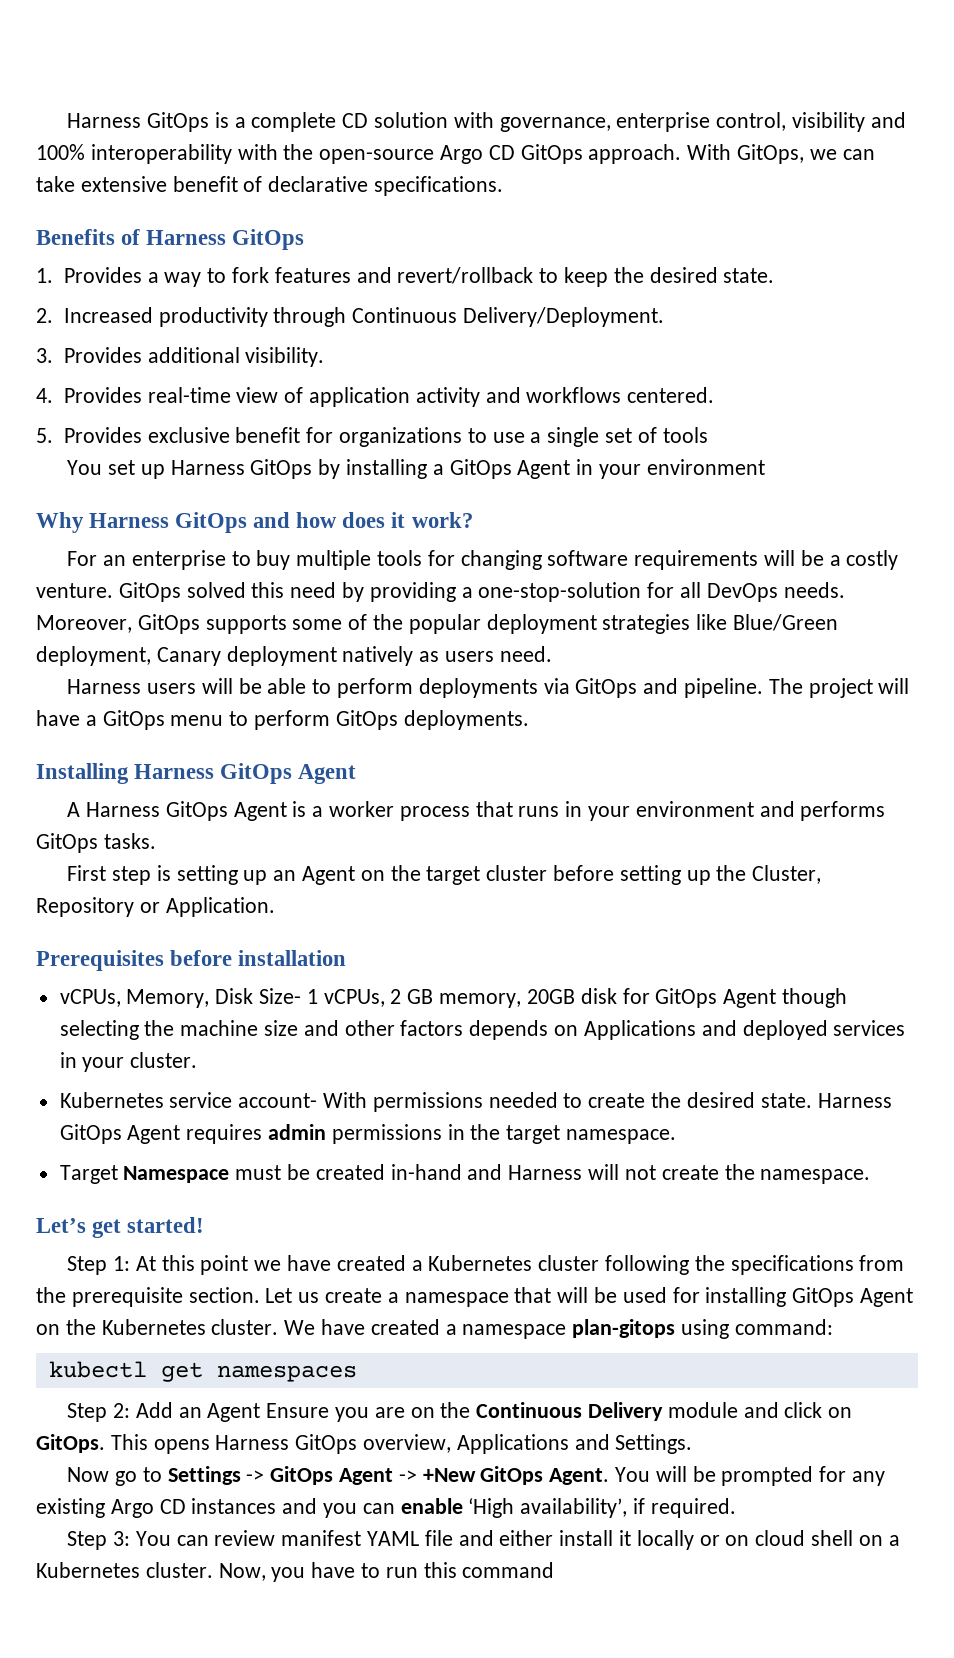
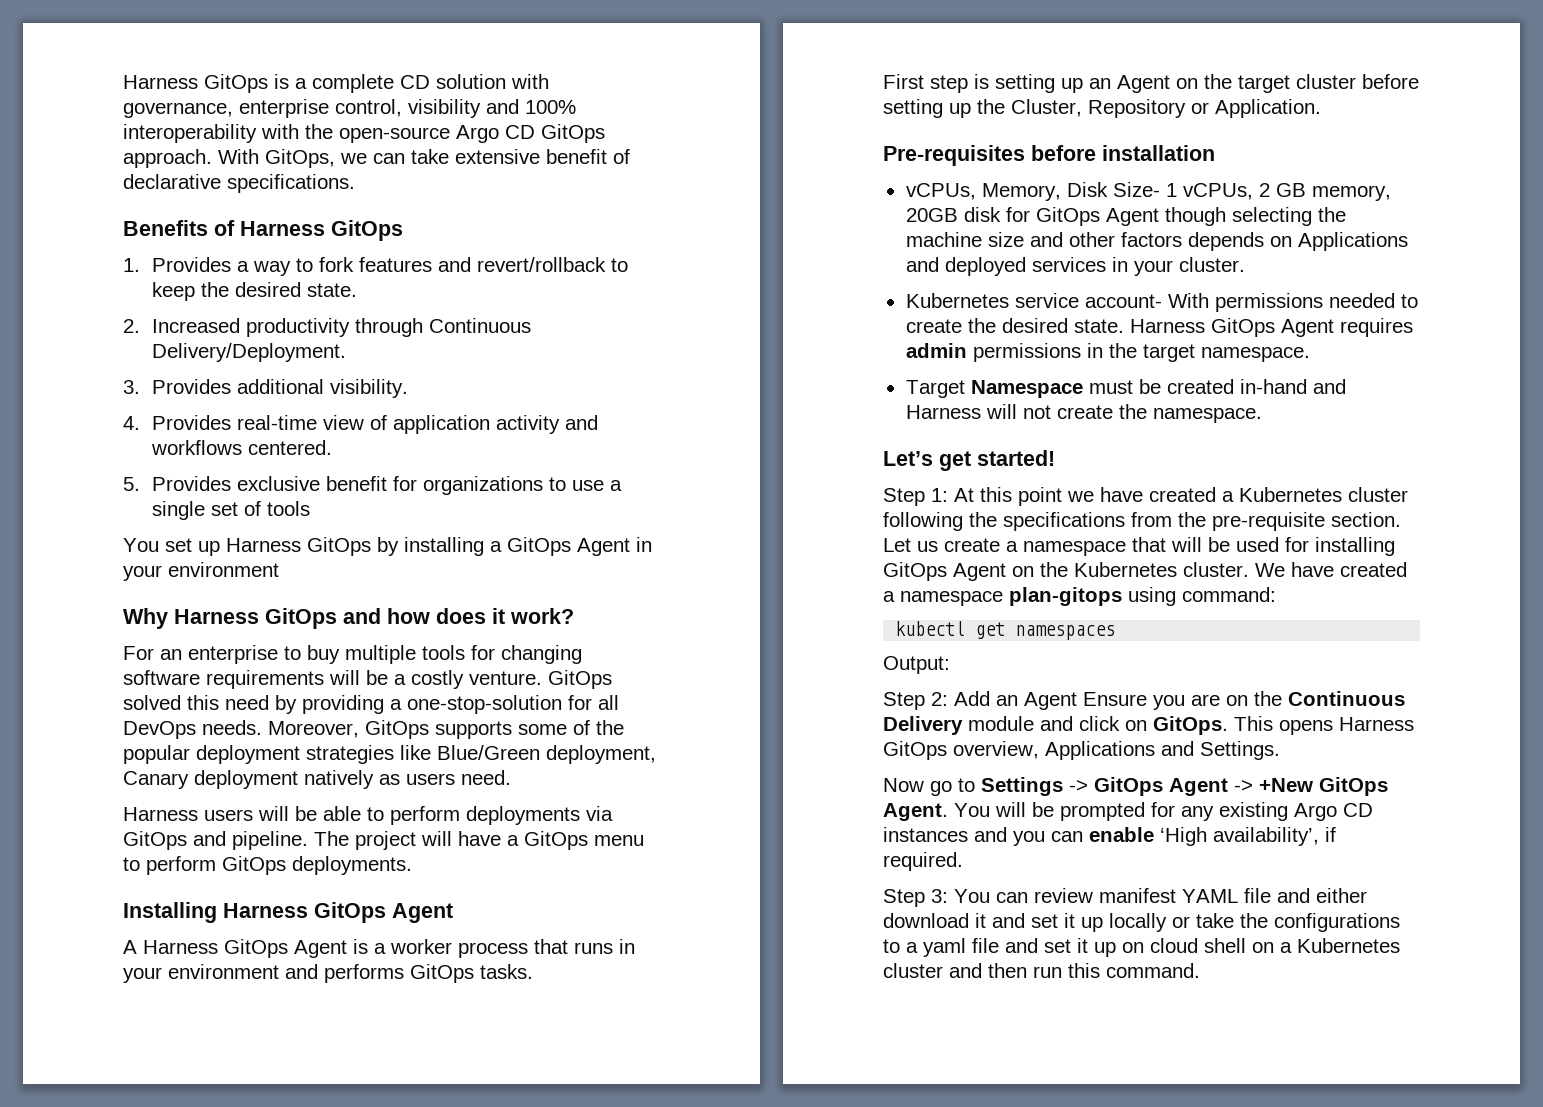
- Prerequisites before installation
+ Pre-requisites before installation
- Step 1: At this point we have created a Kubernetes cluster following the specifications from the prerequisite section.
+ Step 1: At this point we have created a Kubernetes cluster following the specifications from the pre-requisite section.
+ Output:
- Step 3: You can review manifest YAML file and either install it locally or on cloud shell on a Kubernetes cluster. Now, you have to run this command
+ Step 3: You can review manifest YAML file and either download it and set it up locally or take the configurations to a yaml file and set it up on cloud shell on a Kubernetes cluster and then run this command.

